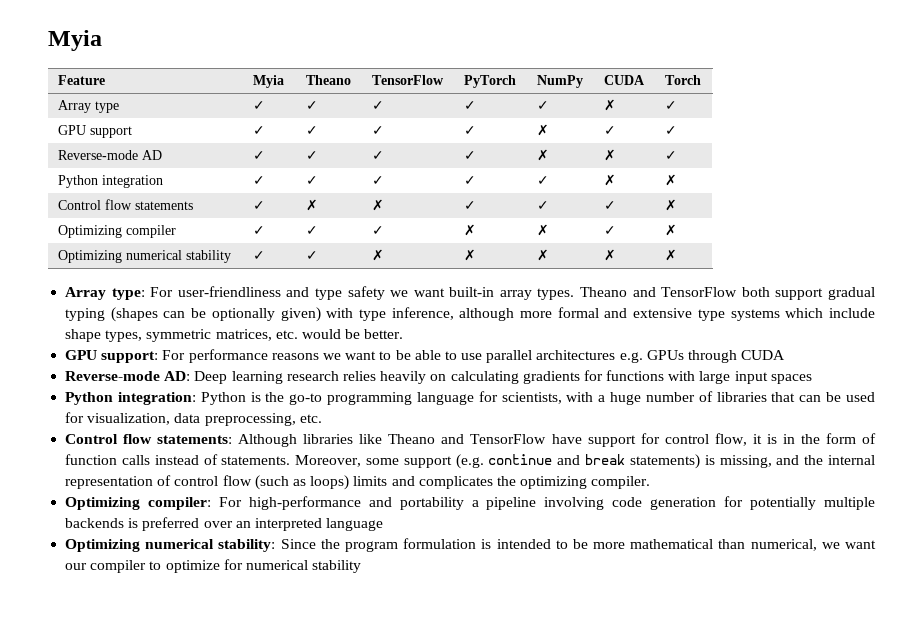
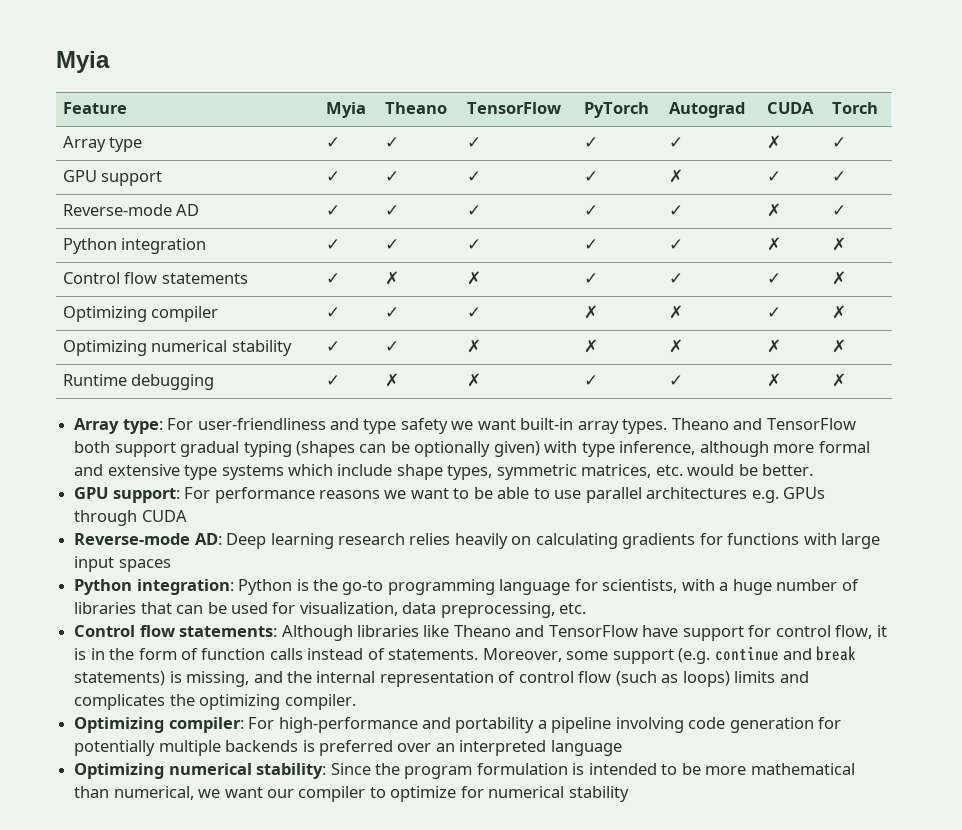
- Feature | Myia | Theano | TensorFlow | PyTorch | NumPy | CUDA | Torch
+ Feature | Myia | Theano | TensorFlow | PyTorch | Autograd | CUDA | Torch
- Reverse-mode AD | ✓ | ✓ | ✓ | ✓ | ✗ | ✗ | ✓
+ Reverse-mode AD | ✓ | ✓ | ✓ | ✓ | ✓ | ✗ | ✓
+ Runtime debugging | ✓ | ✗ | ✗ | ✓ | ✓ | ✗ | ✗

